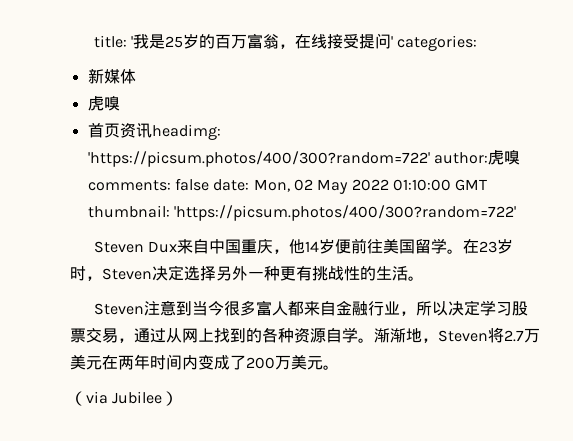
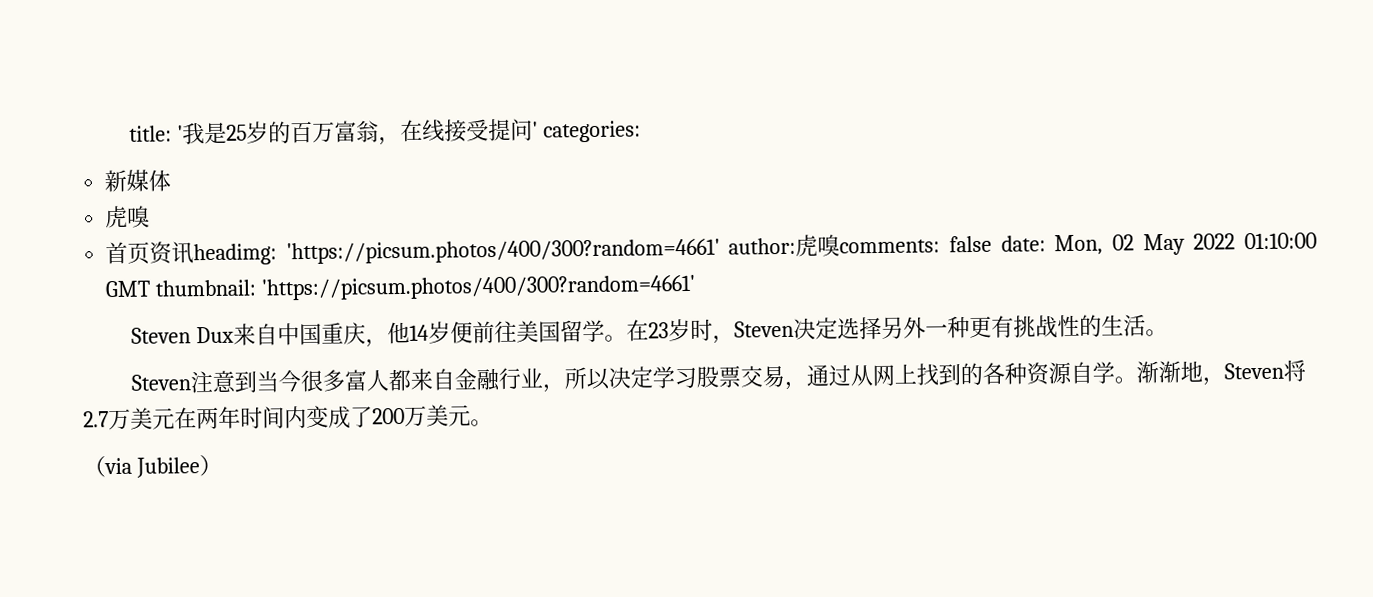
- 首页资讯headimg: 'https://picsum.photos/400/300?random=722' author:虎嗅comments: false date: Mon, 02 May 2022 01:10:00 GMT thumbnail: 'https://picsum.photos/400/300?random=722'
+ 首页资讯headimg: 'https://picsum.photos/400/300?random=4661' author:虎嗅comments: false date: Mon, 02 May 2022 01:10:00 GMT thumbnail: 'https://picsum.photos/400/300?random=4661'

